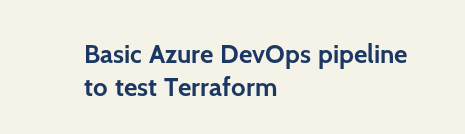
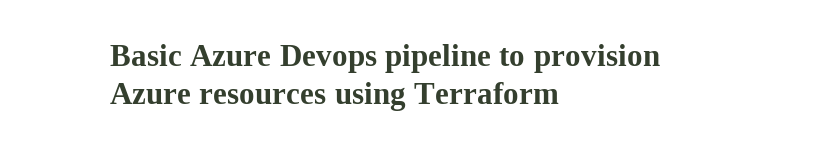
- Basic Azure DevOps pipeline to test Terraform
+ Basic Azure Devops pipeline to provision Azure resources using Terraform

